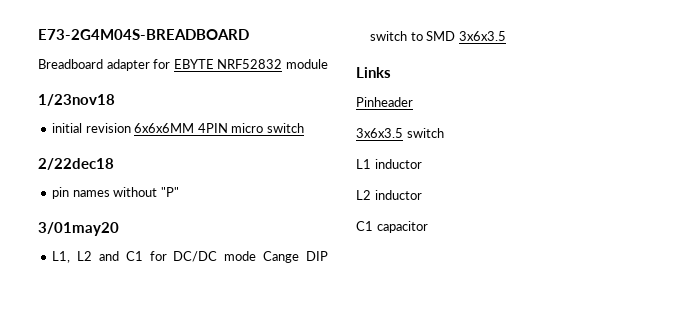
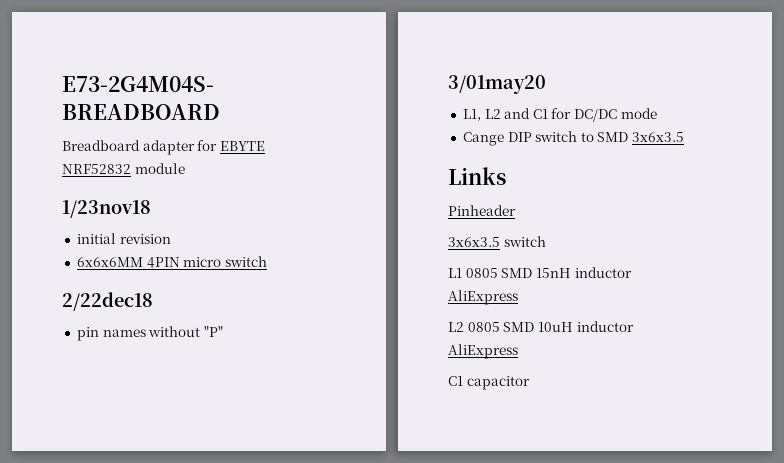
- initial revision 6x6x6MM 4PIN micro switch
+ initial revision
+ 6x6x6MM 4PIN micro switch
- L1, L2 and C1 for DC/DC mode Cange DIP switch to SMD 3x6x3.5
+ L1, L2 and C1 for DC/DC mode
+ Cange DIP switch to SMD 3x6x3.5
- L1 inductor
- L2 inductor
+ L1 0805 SMD 15nH inductor AliExpress
+ L2 0805 SMD 10uH inductor AliExpress

